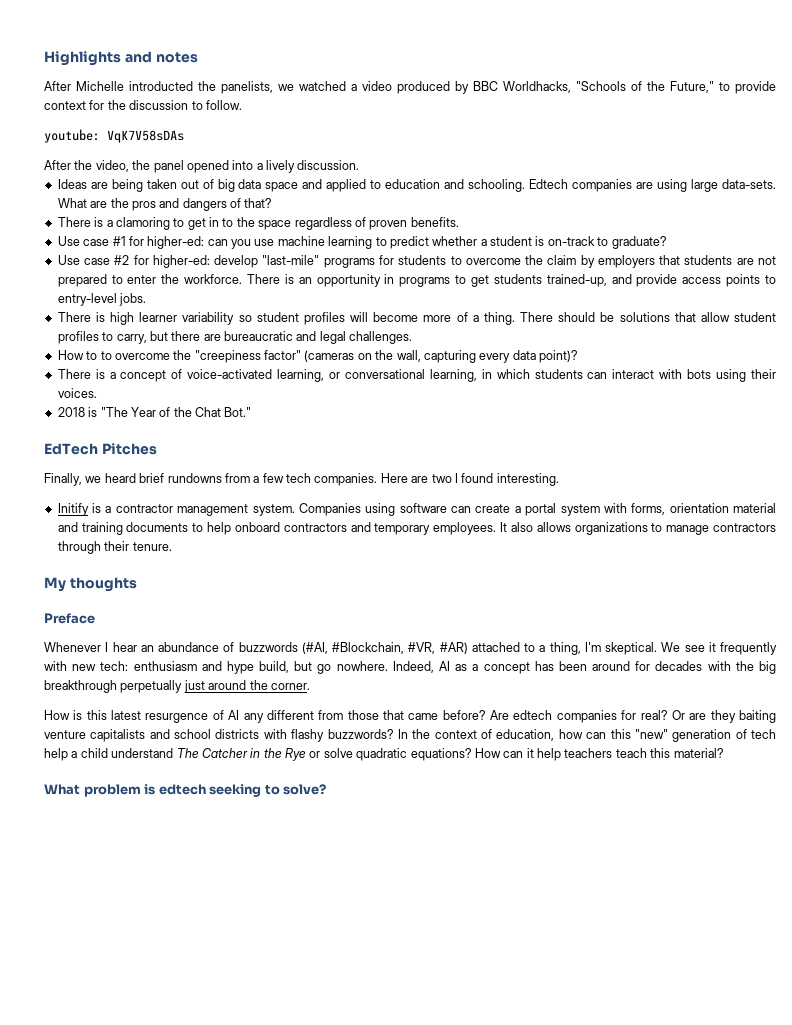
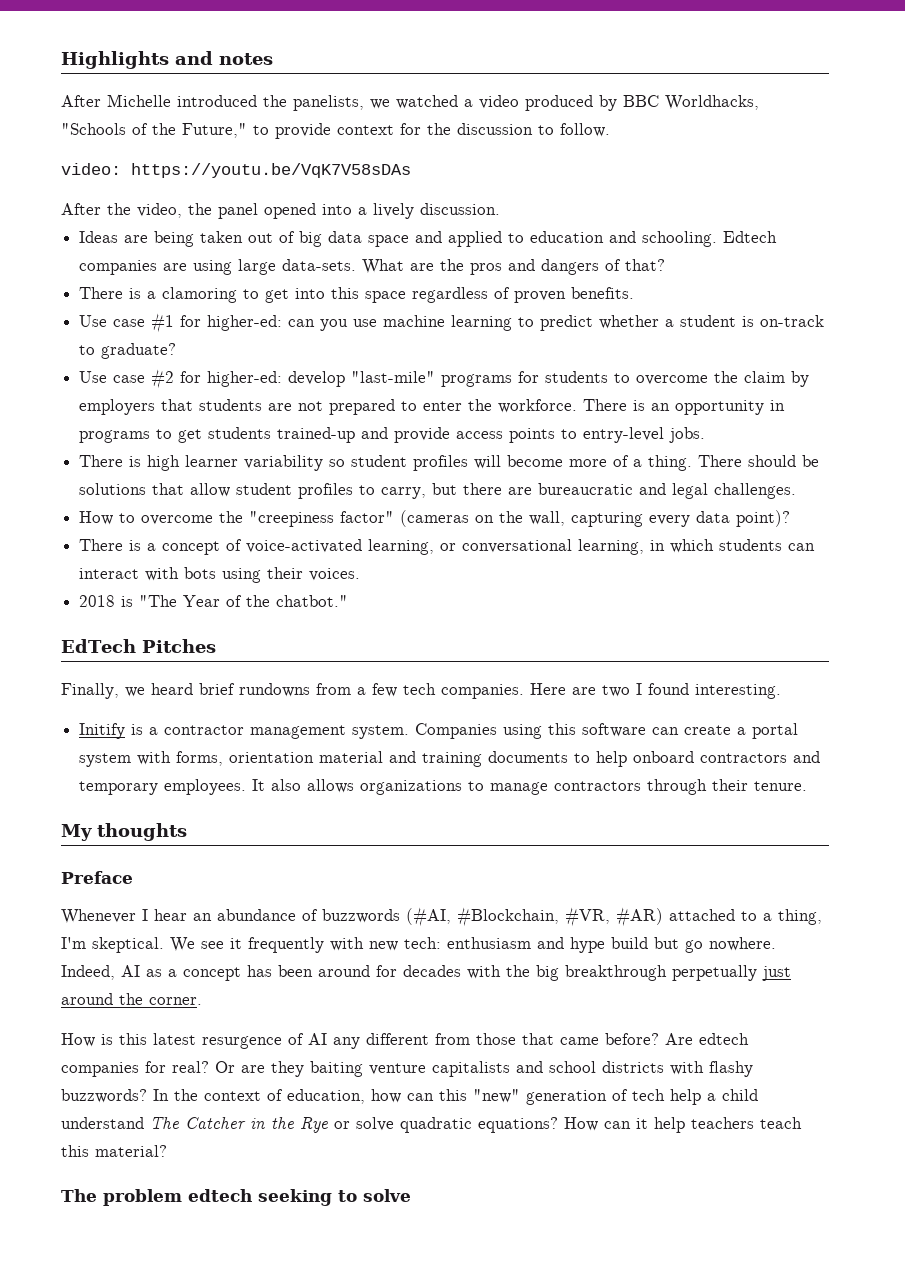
- After Michelle introducted the panelists, we watched a video produced by BBC Worldhacks, "Schools of the Future," to provide context for the discussion to follow.
+ After Michelle introduced the panelists, we watched a video produced by BBC Worldhacks, "Schools of the Future," to provide context for the discussion to follow.
- youtube: VqK7V58sDAs
+ video: https://youtu.be/VqK7V58sDAs
- There is a clamoring to get in to the space regardless of proven benefits.
+ There is a clamoring to get into this space regardless of proven benefits.
- There is an opportunity in programs to get students trained-up, and provide access points to entry-level jobs.
+ There is an opportunity in programs to get students trained-up and provide access points to entry-level jobs.
- How to to overcome the "creepiness factor" (cameras on the wall, capturing every data point)?
+ How to overcome the "creepiness factor" (cameras on the wall, capturing every data point)?
- 2018 is "The Year of the Chat Bot."
+ 2018 is "The Year of the chatbot."
- Companies using software can create a portal system with forms, orientation material and training documents to help onboard contractors and temporary employees.
+ Companies using this software can create a portal system with forms, orientation material and training documents to help onboard contractors and temporary employees.
- We see it frequently with new tech: enthusiasm and hype build, but go nowhere.
+ We see it frequently with new tech: enthusiasm and hype build but go nowhere.
- What problem is edtech seeking to solve?
+ The problem edtech seeking to solve

